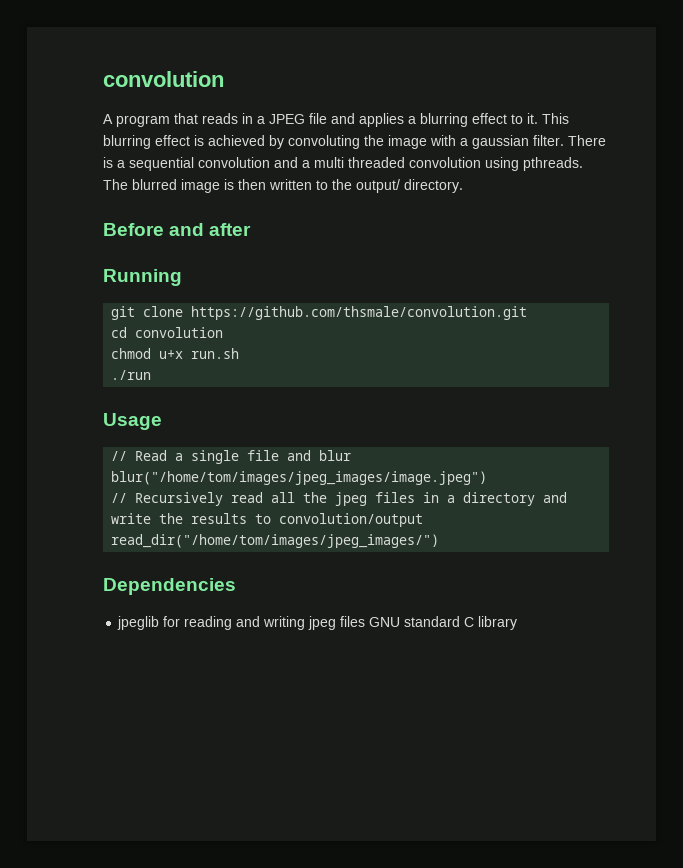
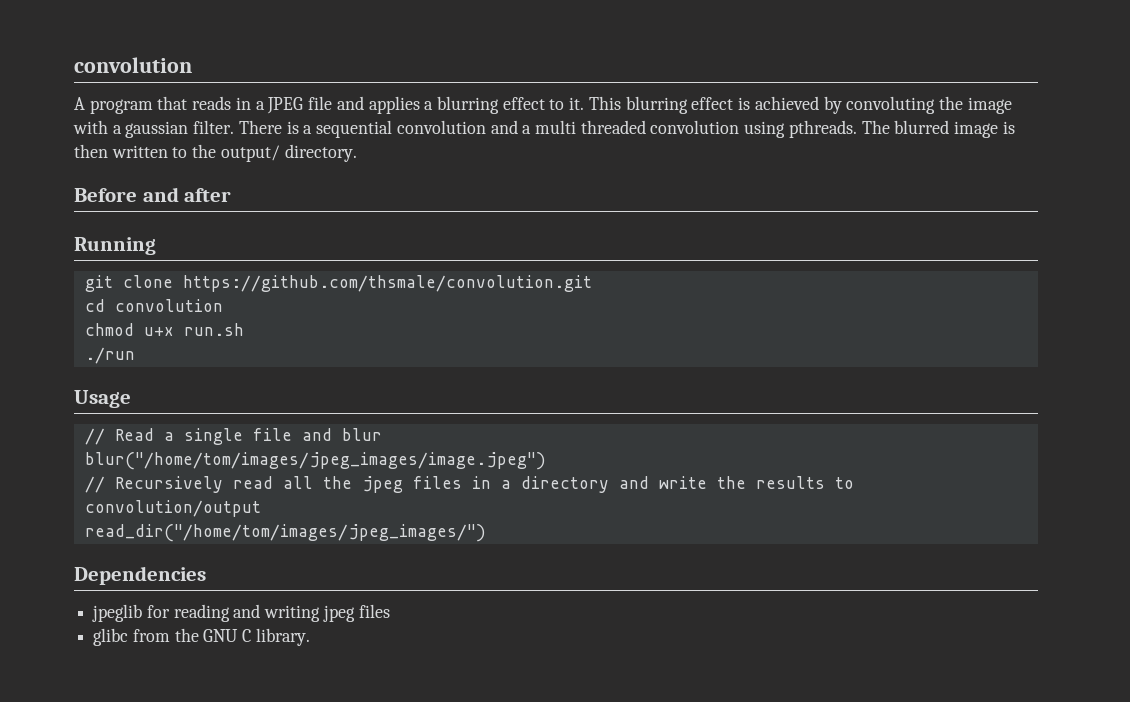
- jpeglib for reading and writing jpeg files GNU standard C library
+ jpeglib for reading and writing jpeg files
+ glibc from the GNU C library.

